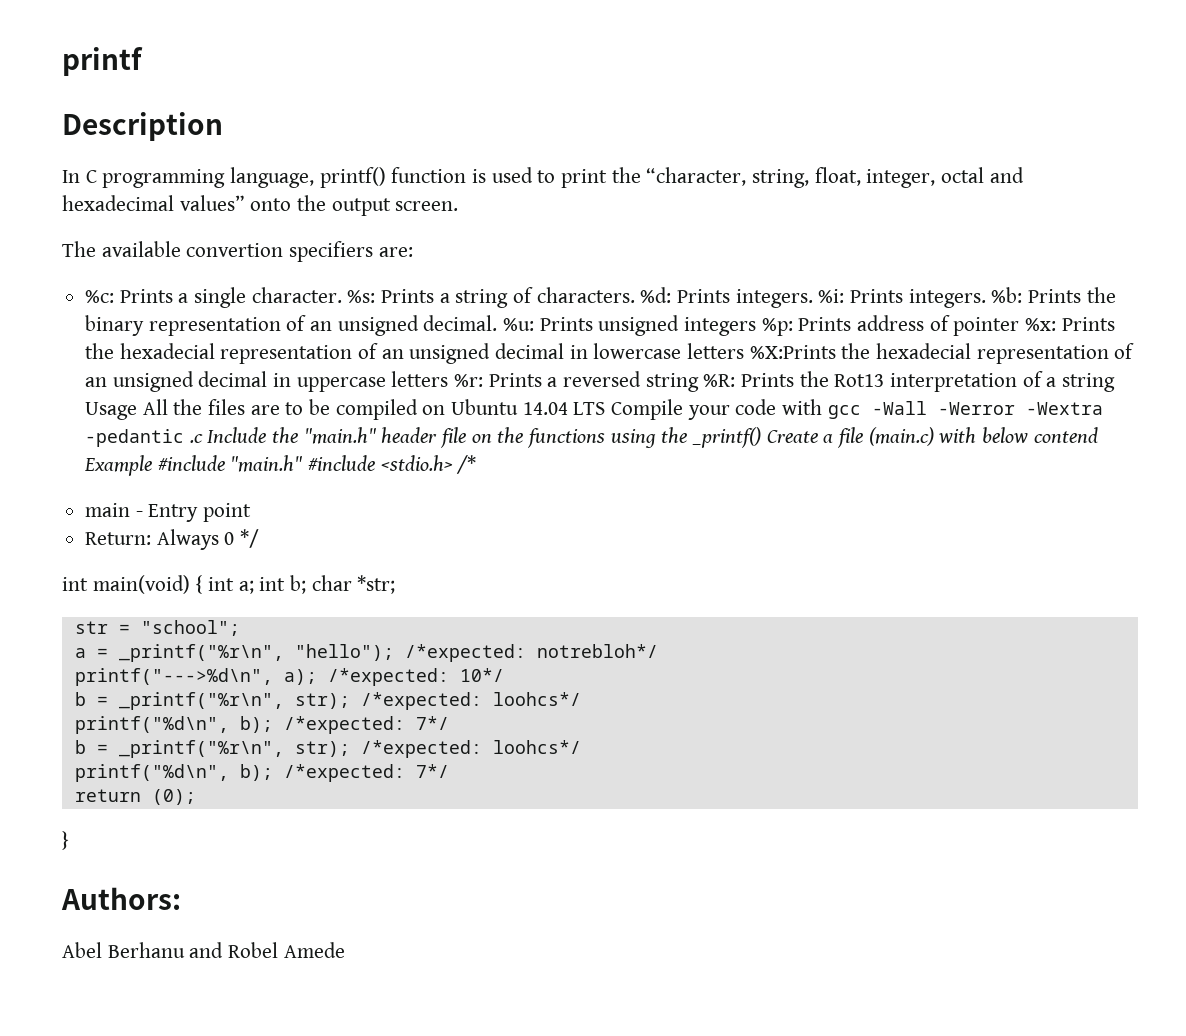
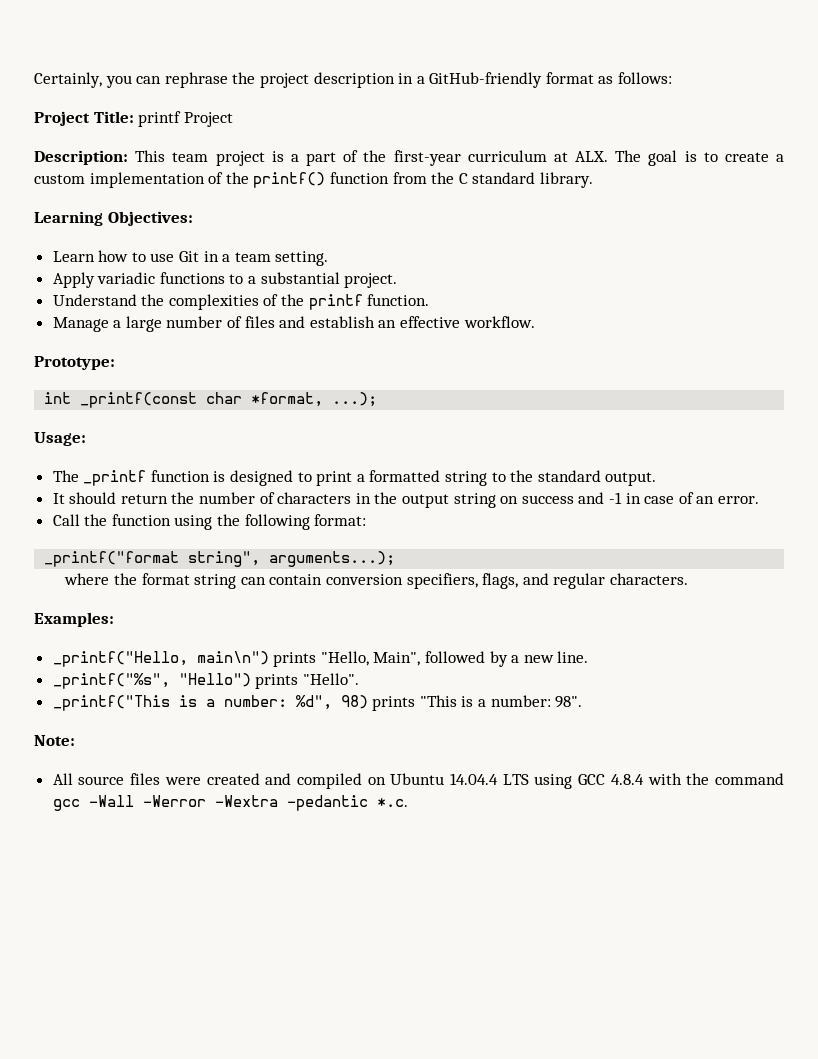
- printf
- Description
- In C programming language, printf() function is used to print the “character, string, float, integer, octal and hexadecimal values” onto the output screen.
- The available convertion specifiers are:
- %c: Prints a single character. %s: Prints a string of characters. %d: Prints integers. %i: Prints integers. %b: Prints the binary representation of an unsigned decimal. %u: Prints unsigned integers %p: Prints address of pointer %x: Prints the hexadecial representation of an unsigned decimal in lowercase letters %X:Prints the hexadecial representation of an unsigned decimal in uppercase letters %r: Prints a reversed string %R: Prints the Rot13 interpretation of a string Usage All the files are to be compiled on Ubuntu 14.04 LTS Compile your code with gcc -Wall -Werror -Wextra -pedantic .c Include the "main.h" header file on the functions using the _printf() Create a file (main.c) with below contend Example #include "main.h" #include <stdio.h> /*
- main - Entry point
- Return: Always 0 */
- int main(void) { int a; int b; char *str;
- str = "school";
- a = _printf("%r\n", "hello"); /*expected: notrebloh*/
- printf("--->%d\n", a); /*expected: 10*/
- b = _printf("%r\n", str); /*expected: loohcs*/
- printf("%d\n", b); /*expected: 7*/
- b = _printf("%r\n", str); /*expected: loohcs*/
- printf("%d\n", b); /*expected: 7*/
- return (0);
- }
- Authors:
- Abel Berhanu and Robel Amede
+ Certainly, you can rephrase the project description in a GitHub-friendly format as follows:
+ Project Title: printf Project
+ Description: This team project is a part of the first-year curriculum at ALX. The goal is to create a custom implementation of the printf() function from the C standard library.
+ Learning Objectives:
+ Learn how to use Git in a team setting.
+ Apply variadic functions to a substantial project.
+ Understand the complexities of the printf function.
+ Manage a large number of files and establish an effective workflow.
+ Prototype:
+ int _printf(const char *format, ...);
+ Usage:
+ The _printf function is designed to print a formatted string to the standard output.
+ It should return the number of characters in the output string on success and -1 in case of an error.
+ Call the function using the following format:
+ _printf("format string", arguments...);
+ where the format string can contain conversion specifiers, flags, and regular characters.
+ Examples:
+ _printf("Hello, main\n") prints "Hello, Main", followed by a new line.
+ _printf("%s", "Hello") prints "Hello".
+ _printf("This is a number: %d", 98) prints "This is a number: 98".
+ Note:
+ All source files were created and compiled on Ubuntu 14.04.4 LTS using GCC 4.8.4 with the command gcc -Wall -Werror -Wextra -pedantic *.c.

